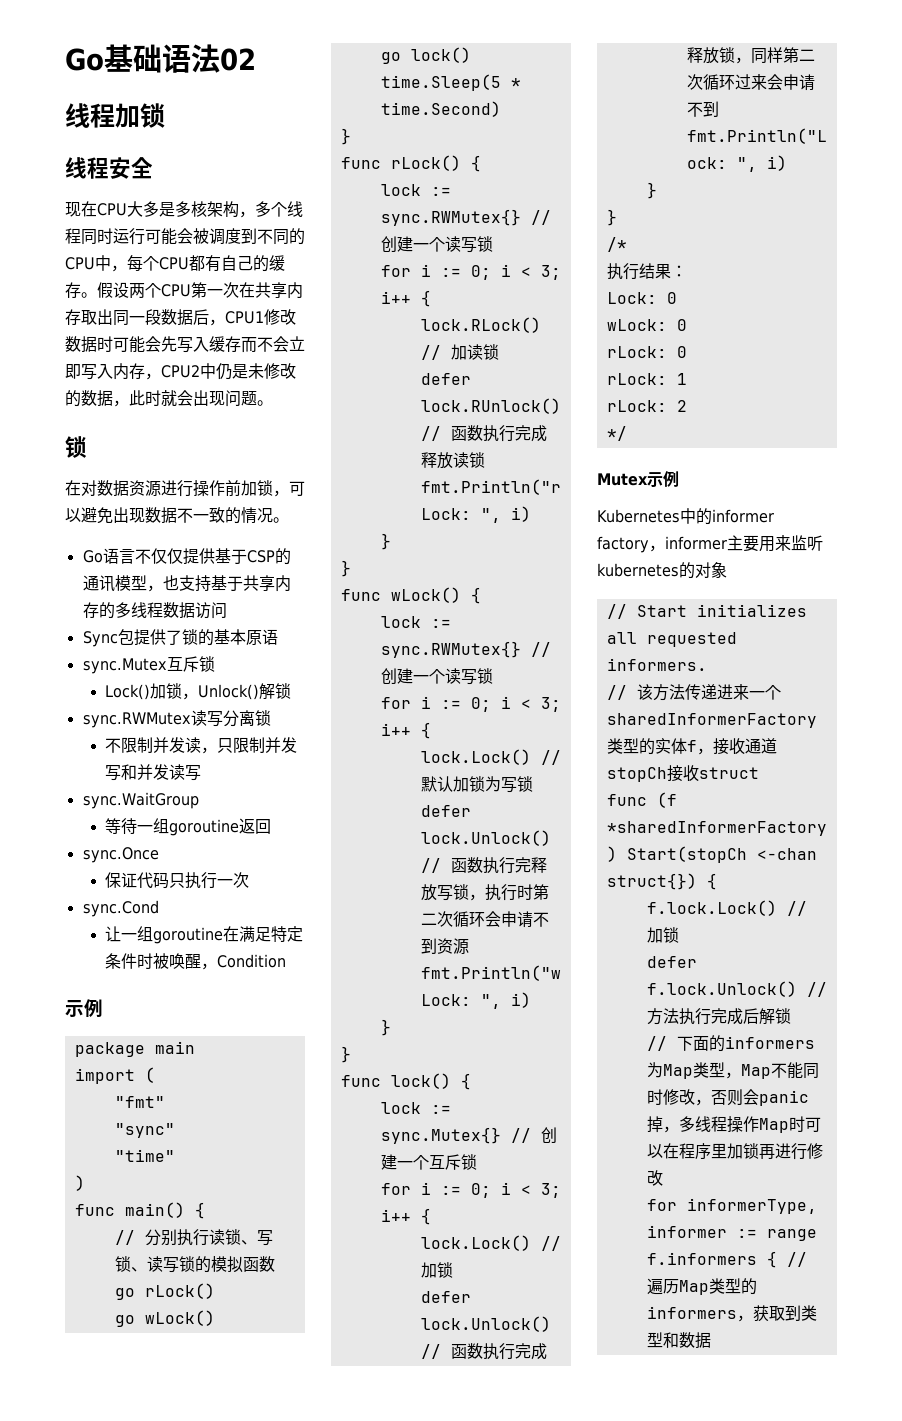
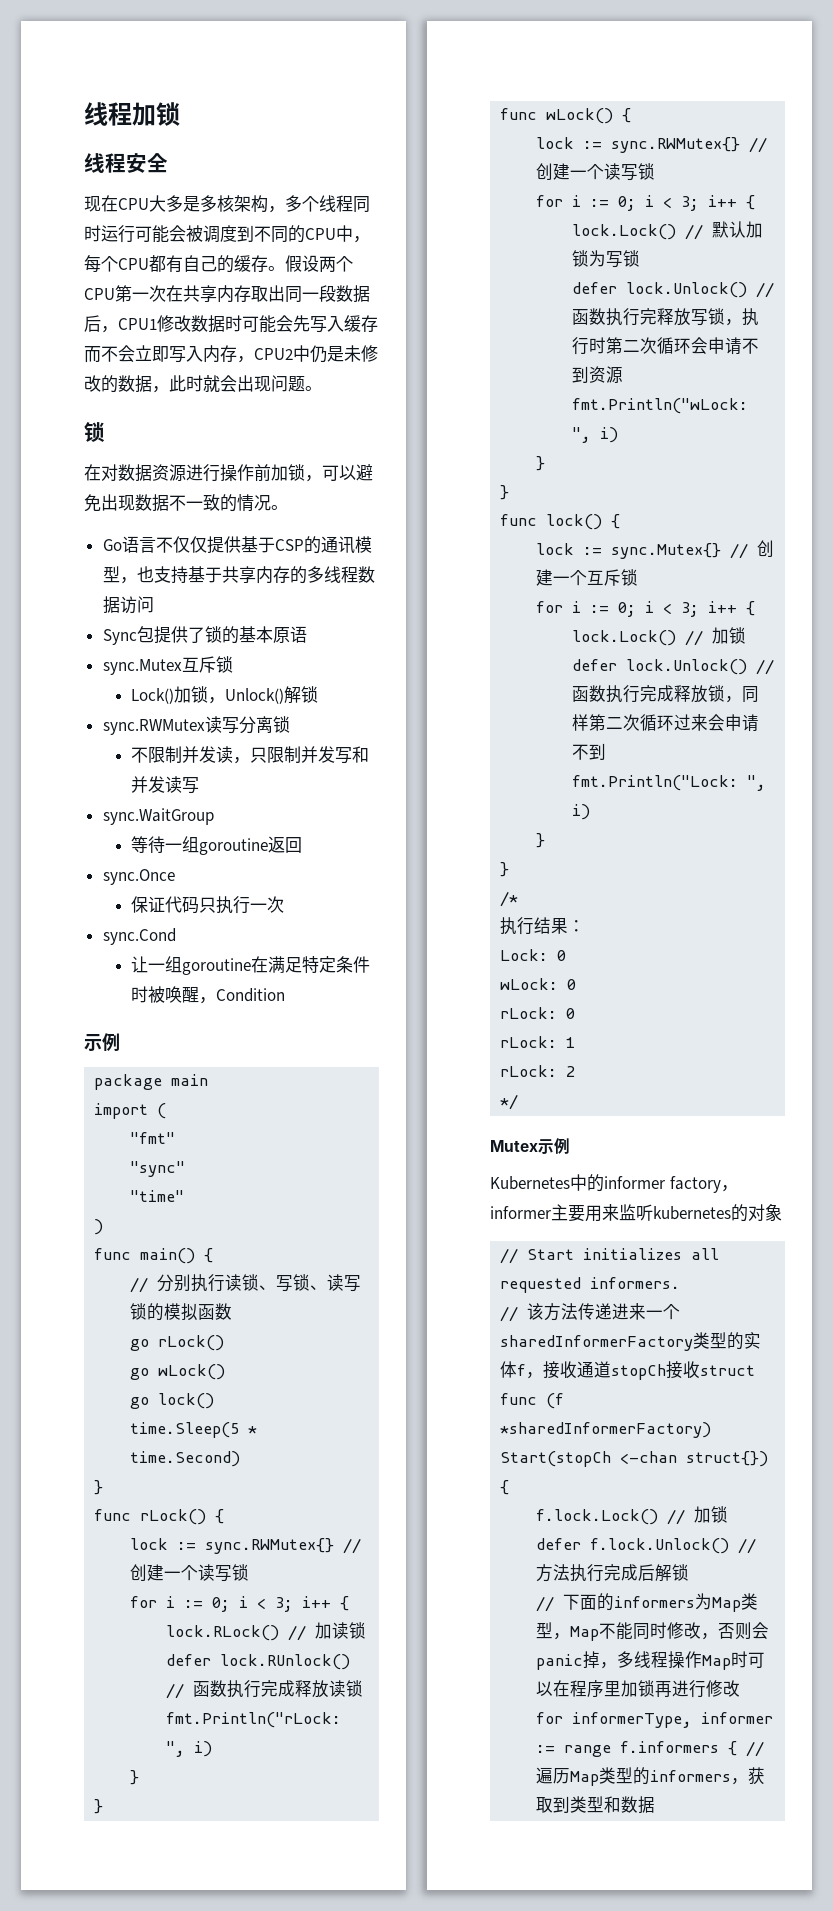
- Go基础语法02

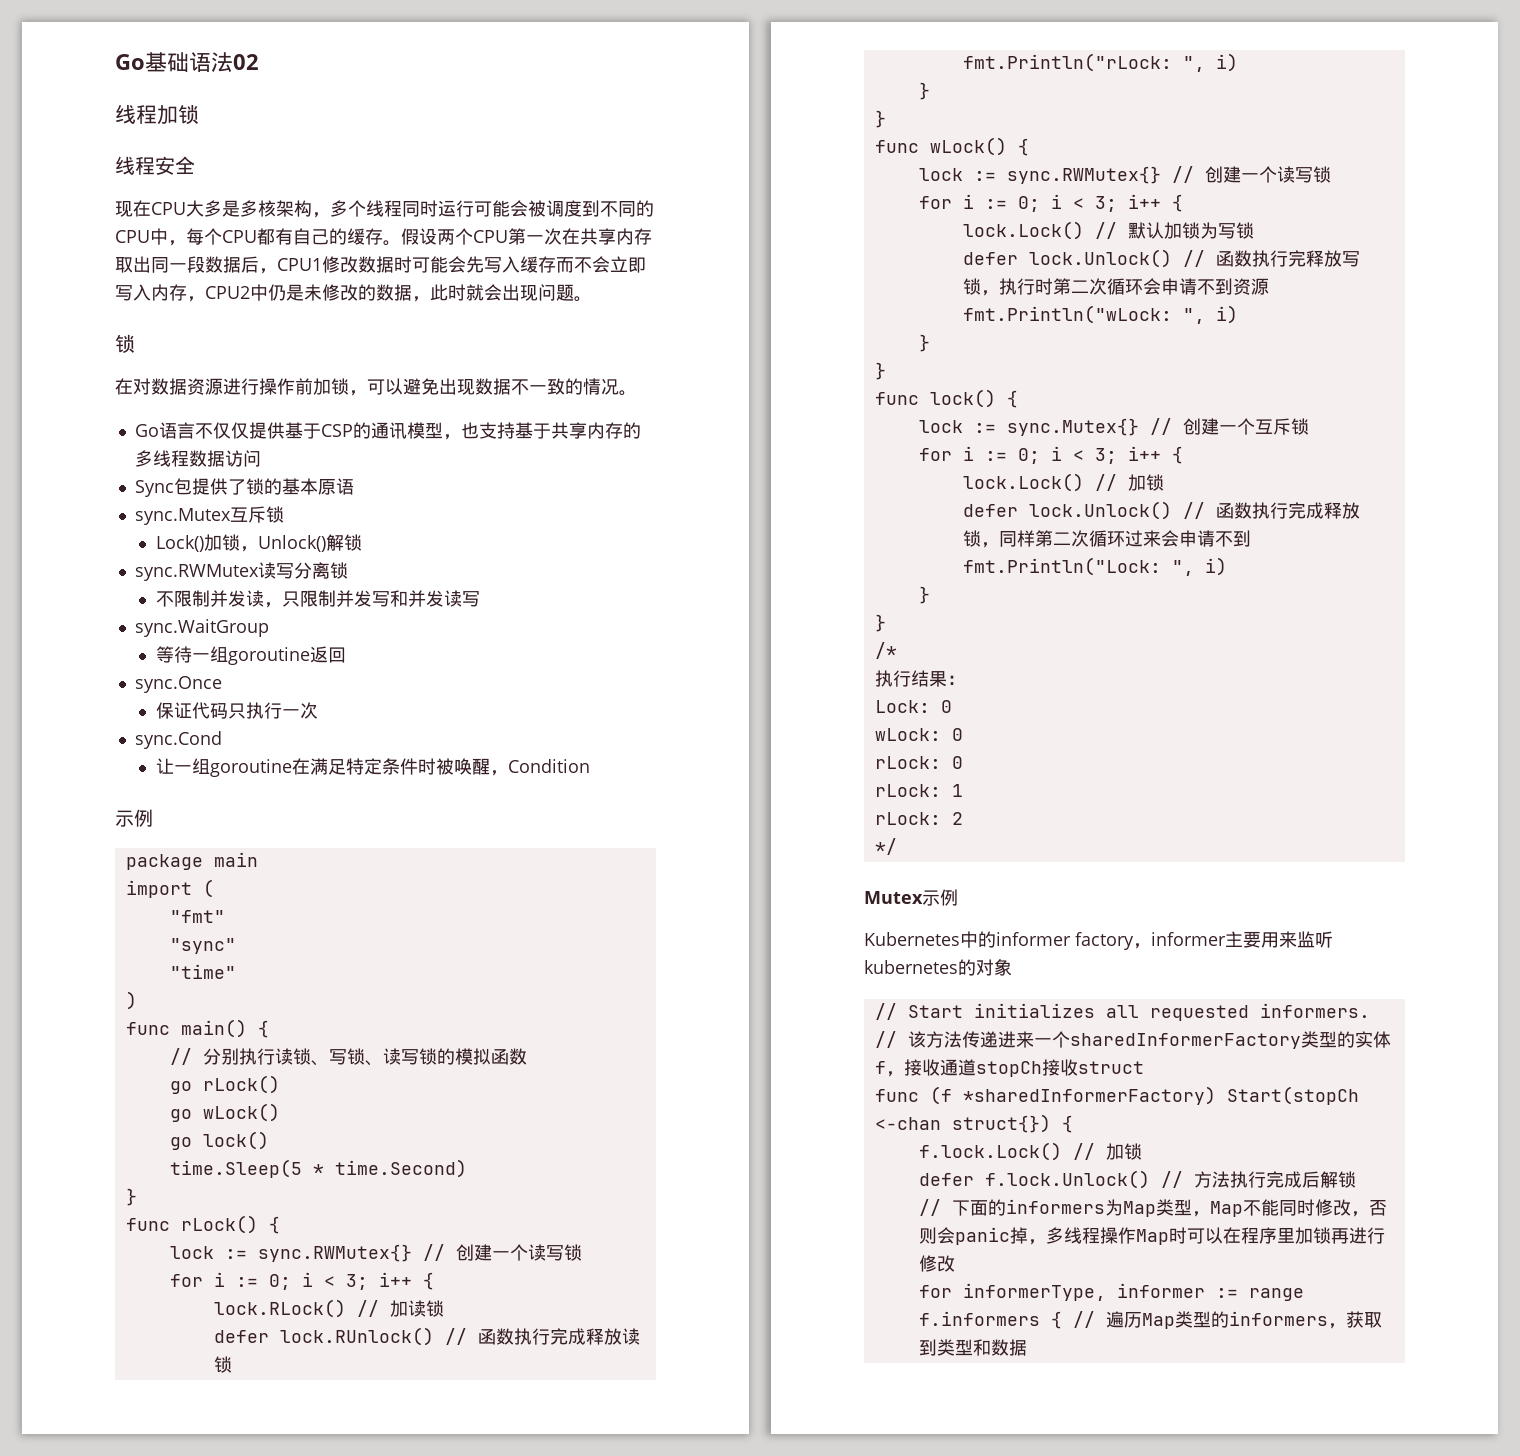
+ Go基础语法02

